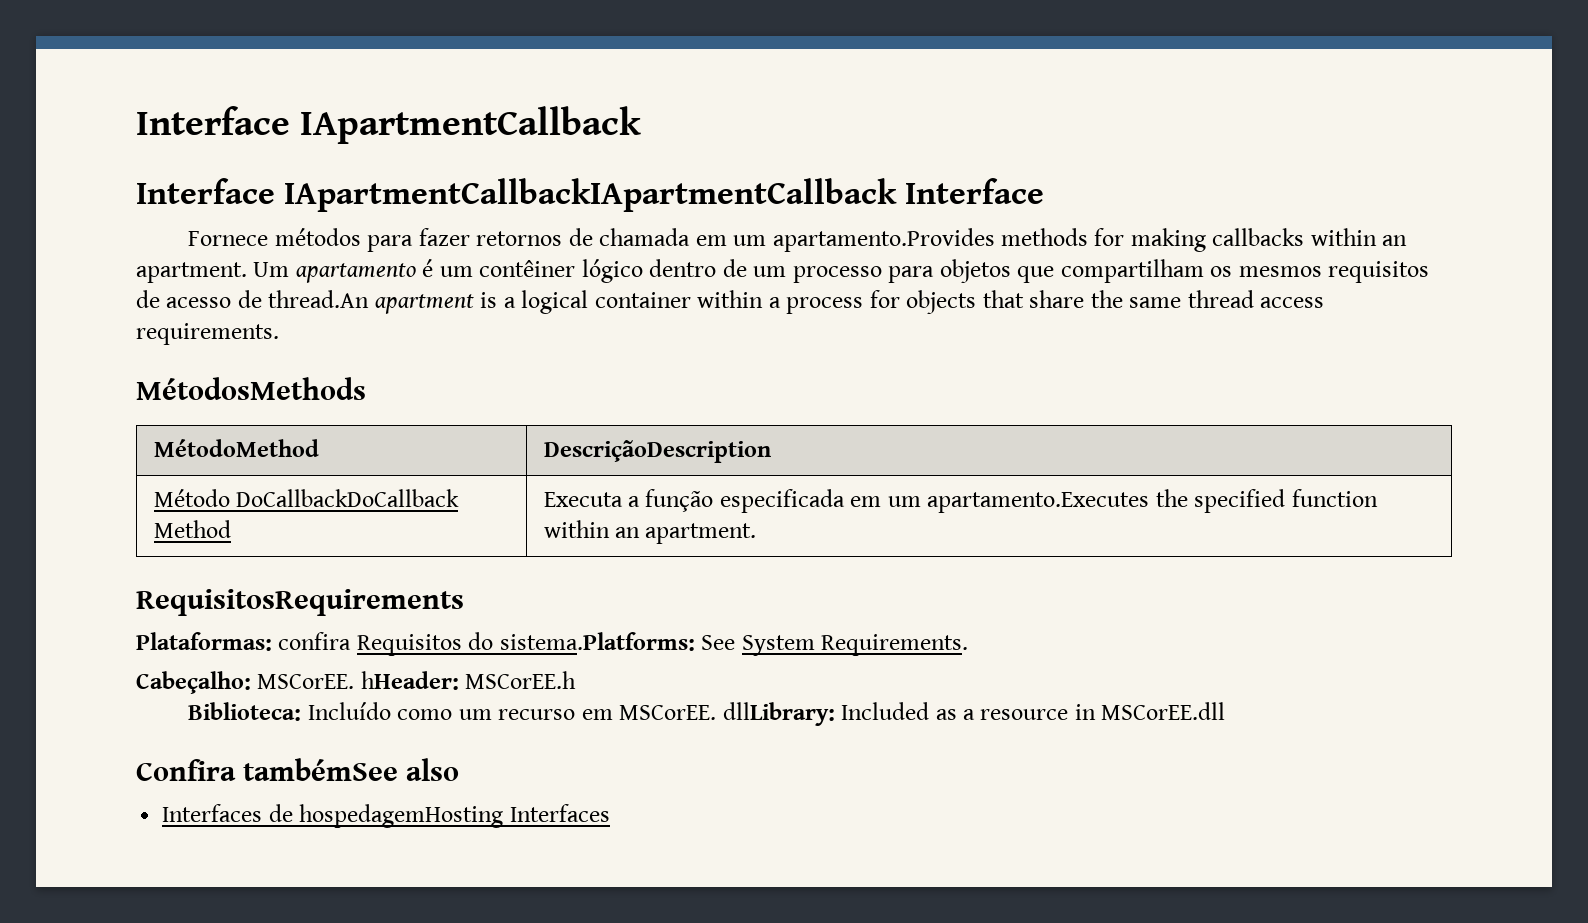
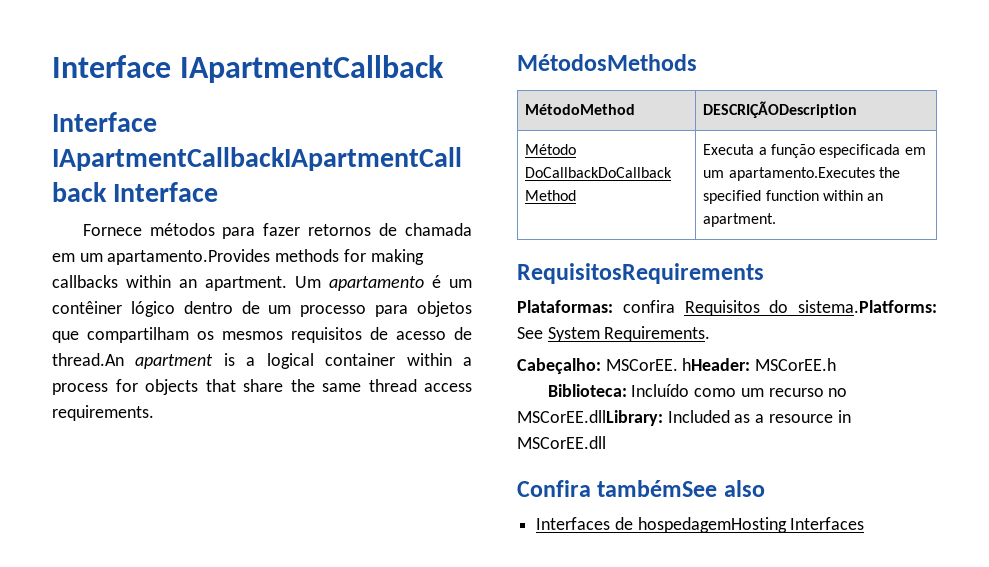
- MétodoMethod | DescriçãoDescription
+ MétodoMethod | DESCRIÇÃODescription
- Biblioteca: Incluído como um recurso em MSCorEE. dllLibrary: Included as a resource in MSCorEE.dll
+ Biblioteca: Incluído como um recurso no MSCorEE.dllLibrary: Included as a resource in MSCorEE.dll

